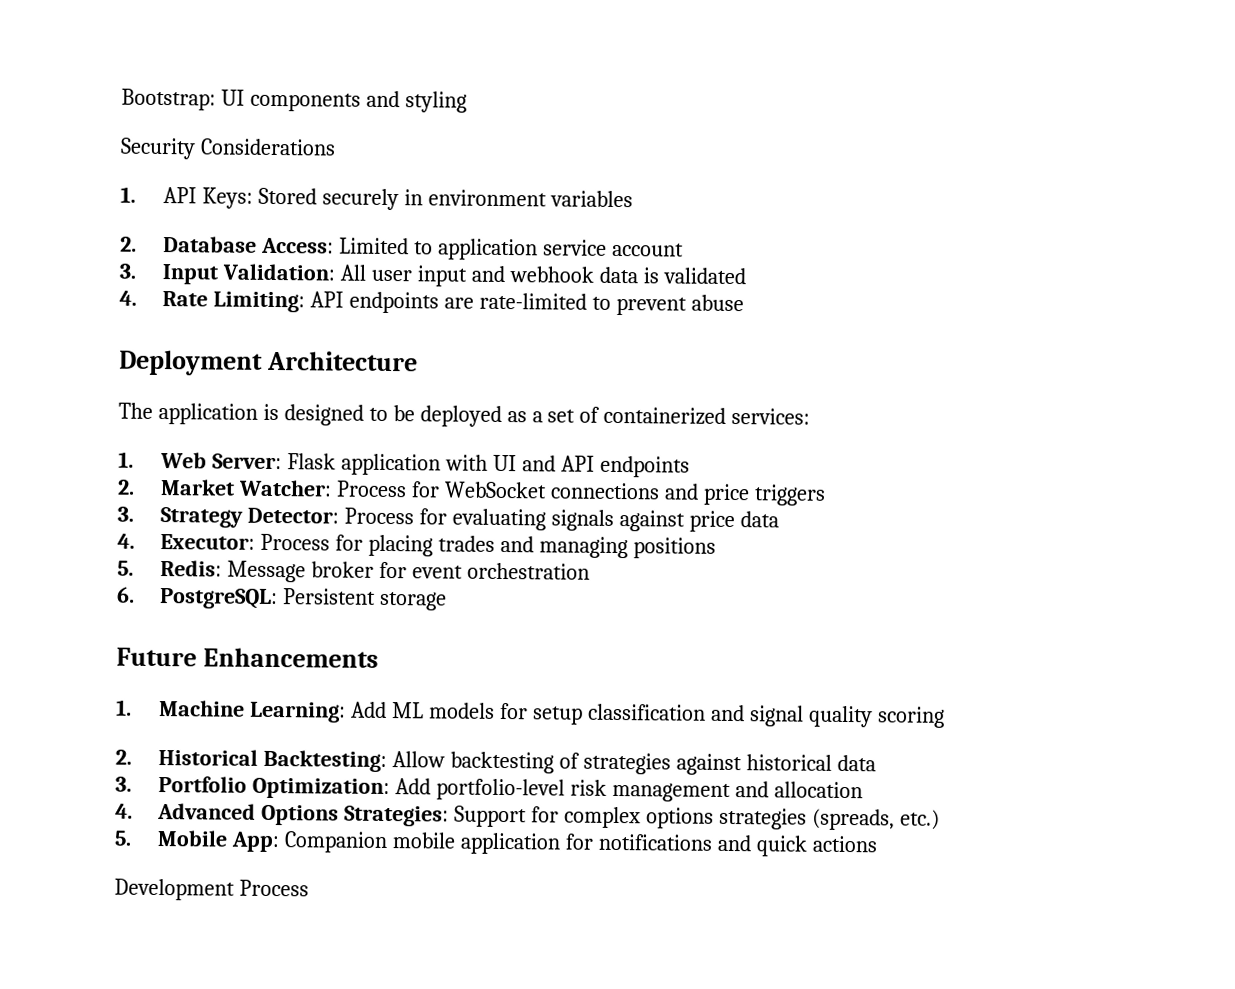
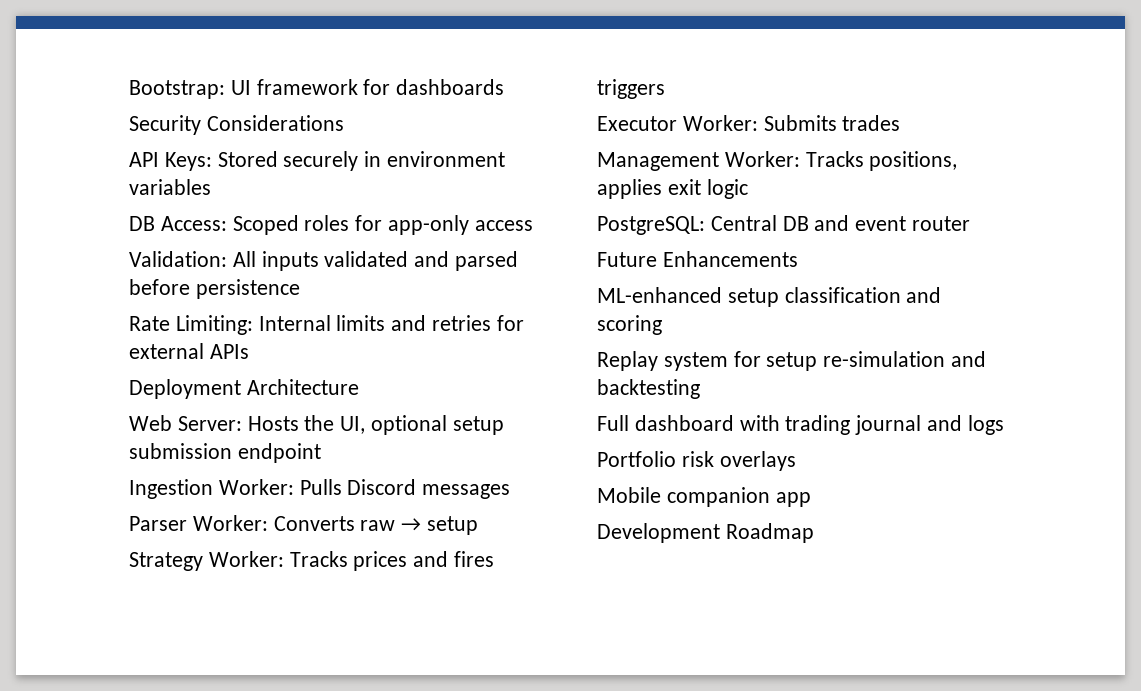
- Bootstrap: UI components and styling
+ Bootstrap: UI framework for dashboards
- 1. API Keys: Stored securely in environment variables
+ API Keys: Stored securely in environment variables
- 2. Database Access: Limited to application service account
- 3. Input Validation: All user input and webhook data is validated
- 4. Rate Limiting: API endpoints are rate-limited to prevent abuse
+ DB Access: Scoped roles for app-only access
+ Validation: All inputs validated and parsed before persistence
+ Rate Limiting: Internal limits and retries for external APIs
  Deployment Architecture
- The application is designed to be deployed as a set of containerized services:
- 1. Web Server: Flask application with UI and API endpoints
- 2. Market Watcher: Process for WebSocket connections and price triggers
- 3. Strategy Detector: Process for evaluating signals against price data
- 4. Executor: Process for placing trades and managing positions
- 5. Redis: Message broker for event orchestration
- 6. PostgreSQL: Persistent storage
+ Web Server: Hosts the UI, optional setup submission endpoint
+ Ingestion Worker: Pulls Discord messages
+ Parser Worker: Converts raw → setup
+ Strategy Worker: Tracks prices and fires triggers
+ Executor Worker: Submits trades
+ Management Worker: Tracks positions, applies exit logic
+ PostgreSQL: Central DB and event router
  Future Enhancements
- 1. Machine Learning: Add ML models for setup classification and signal quality scoring
+ ML-enhanced setup classification and scoring
- 2. Historical Backtesting: Allow backtesting of strategies against historical data
- 3. Portfolio Optimization: Add portfolio-level risk management and allocation
- 4. Advanced Options Strategies: Support for complex options strategies (spreads, etc.)
- 5. Mobile App: Companion mobile application for notifications and quick actions
+ Replay system for setup re-simulation and backtesting
+ Full dashboard with trading journal and logs
+ Portfolio risk overlays
+ Mobile companion app
- Development Process
+ Development Roadmap

